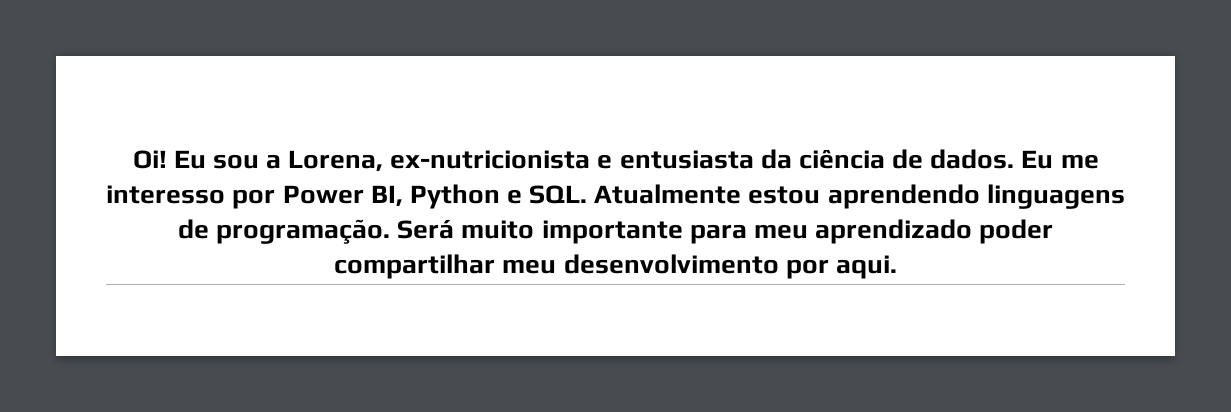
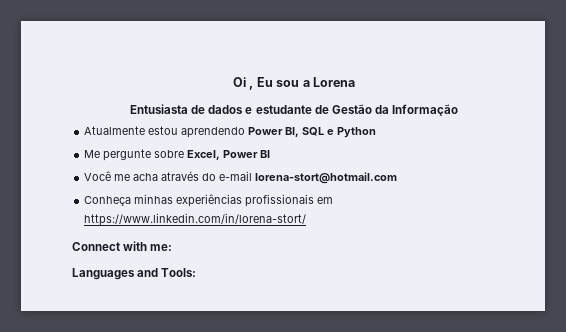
- Oi! Eu sou a Lorena, ex-nutricionista e entusiasta da ciência de dados. Eu me interesso por Power BI, Python e SQL. Atualmente estou aprendendo linguagens de programação. Será muito importante para meu aprendizado poder compartilhar meu desenvolvimento por aqui.
+ Oi , Eu sou a Lorena
+ Entusiasta de dados e estudante de Gestão da Informação
+ Atualmente estou aprendendo Power BI, SQL e Python
+ Me pergunte sobre Excel, Power BI
+ Você me acha através do e-mail lorena-stort@hotmail.com
+ Conheça minhas experiências profissionais em https://www.linkedin.com/in/lorena-stort/
+ Connect with me:
+ Languages and Tools:

